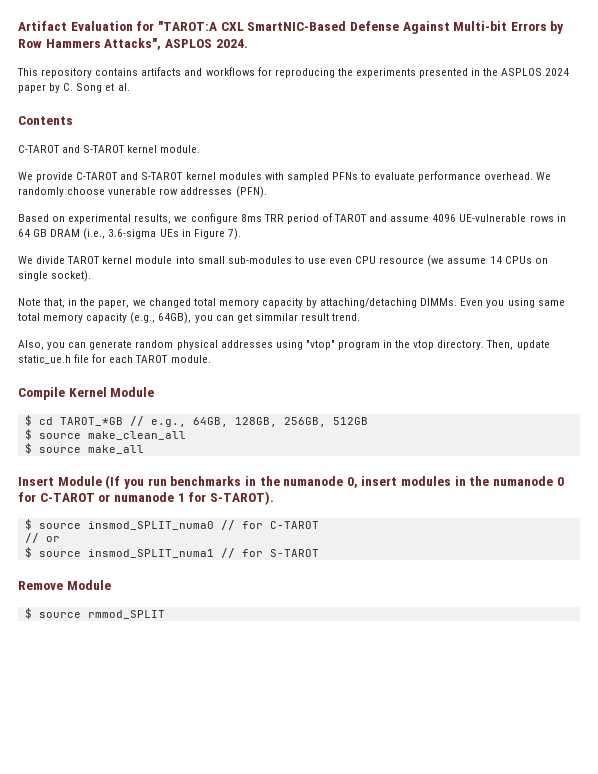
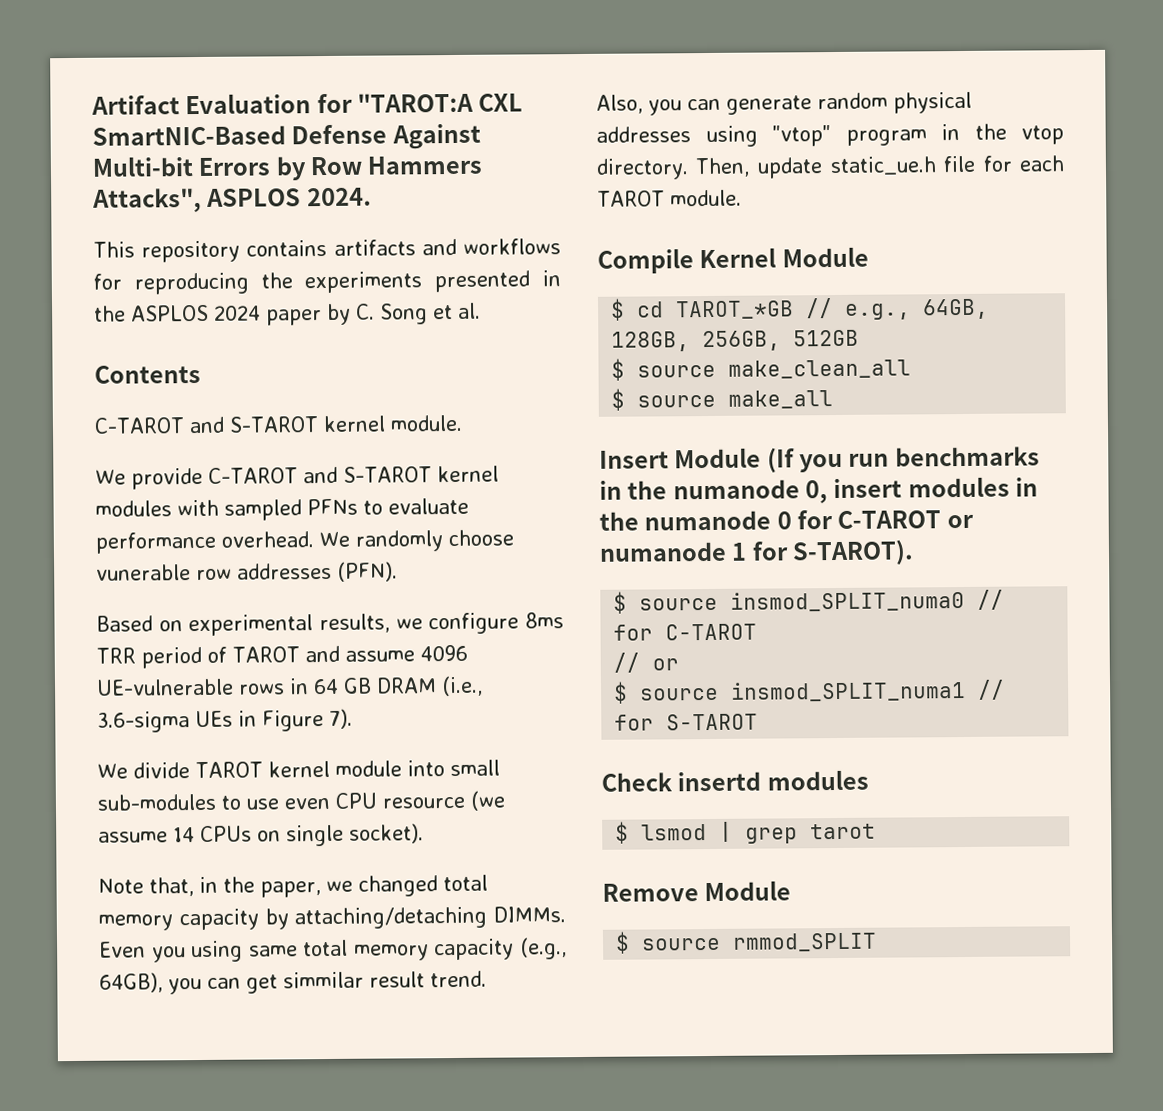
+ Check insertd modules
+ $ lsmod | grep tarot

